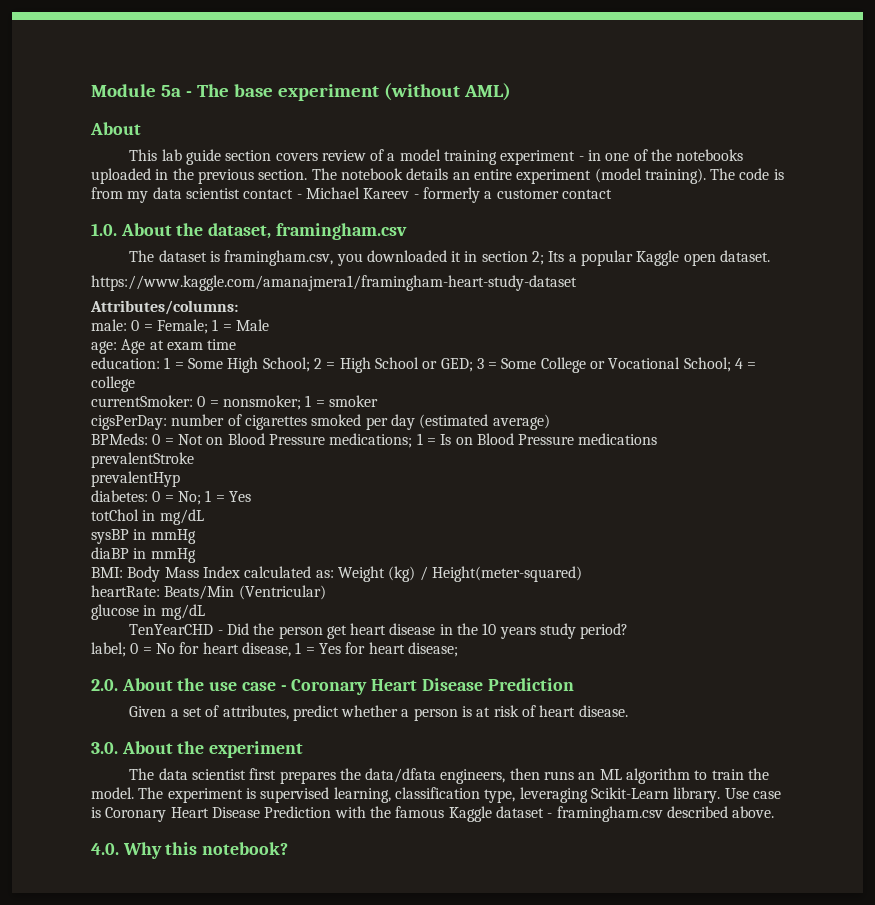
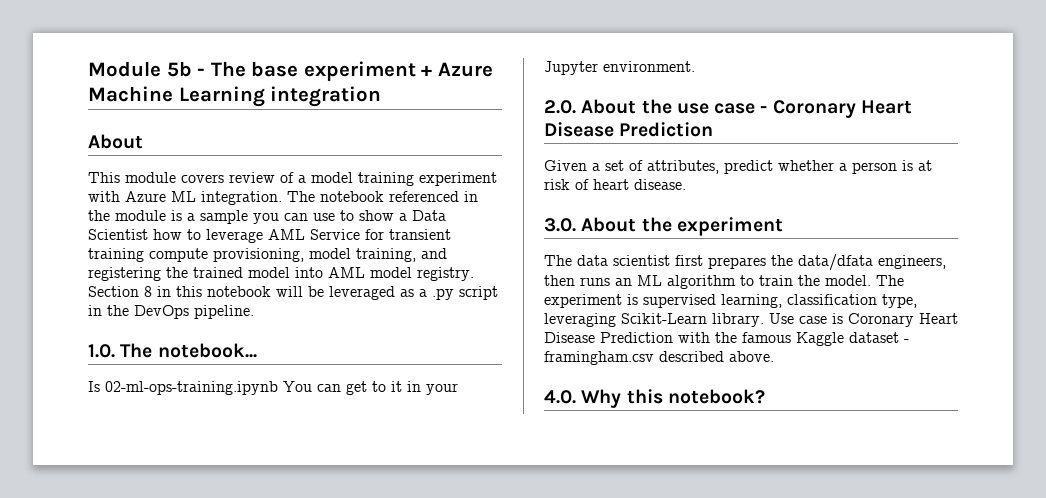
- Module 5a - The base experiment (without AML)
+ Module 5b - The base experiment + Azure Machine Learning integration
- This lab guide section covers review of a model training experiment - in one of the notebooks uploaded in the previous section. The notebook details an entire experiment (model training). The code is from my data scientist contact - Michael Kareev - formerly a customer contact
- 1.0. About the dataset, framingham.csv
- The dataset is framingham.csv, you downloaded it in section 2; Its a popular Kaggle open dataset.
- https://www.kaggle.com/amanajmera1/framingham-heart-study-dataset
- Attributes/columns:
- male: 0 = Female; 1 = Male
- age: Age at exam time
- education: 1 = Some High School; 2 = High School or GED; 3 = Some College or Vocational School; 4 = college
- currentSmoker: 0 = nonsmoker; 1 = smoker
- cigsPerDay: number of cigarettes smoked per day (estimated average)
- BPMeds: 0 = Not on Blood Pressure medications; 1 = Is on Blood Pressure medications
- prevalentStroke
- prevalentHyp
- diabetes: 0 = No; 1 = Yes
- totChol in mg/dL
- sysBP in mmHg
- diaBP in mmHg
- BMI: Body Mass Index calculated as: Weight (kg) / Height(meter-squared)
- heartRate: Beats/Min (Ventricular)
- glucose in mg/dL
- TenYearCHD - Did the person get heart disease in the 10 years study period?
- label; 0 = No for heart disease, 1 = Yes for heart disease;
+ This module covers review of a model training experiment with Azure ML integration. The notebook referenced in the module is a sample you can use to show a Data Scientist how to leverage AML Service for transient training compute provisioning, model training, and registering the trained model into AML model registry. Section 8 in this notebook will be leveraged as a .py script in the DevOps pipeline.
+ 1.0. The notebook...
+ Is 02-ml-ops-training.ipynb You can get to it in your Jupyter environment.

